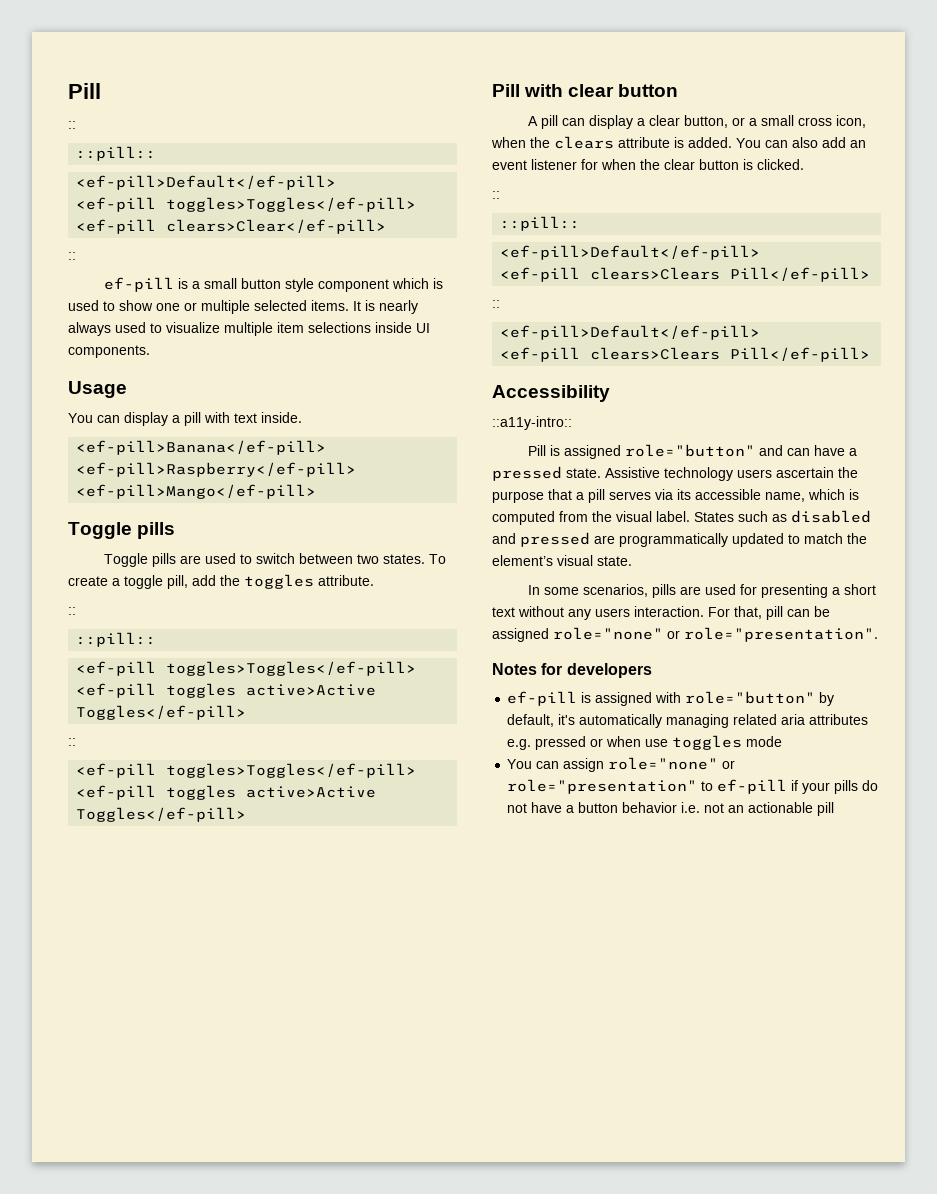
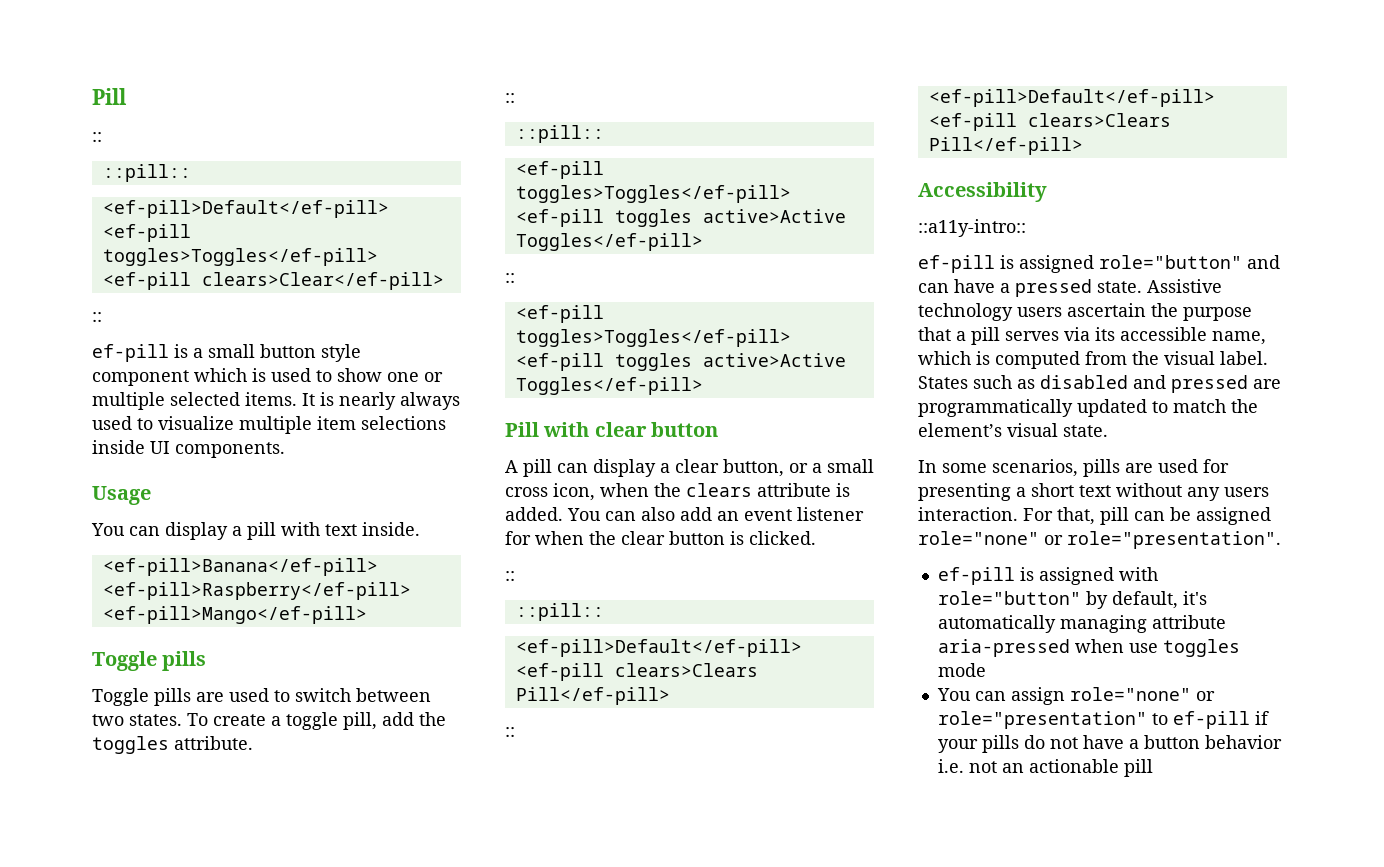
- Pill is assigned role="button" and can have a pressed state.
+ ef-pill is assigned role="button" and can have a pressed state.
- Notes for developers
- ef-pill is assigned with role="button" by default, it's automatically managing related aria attributes e.g. pressed or when use toggles mode
+ ef-pill is assigned with role="button" by default, it's automatically managing attribute aria-pressed when use toggles mode

